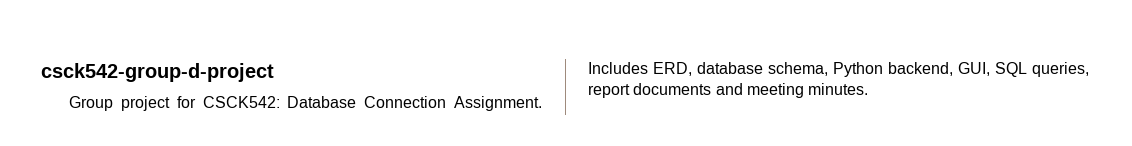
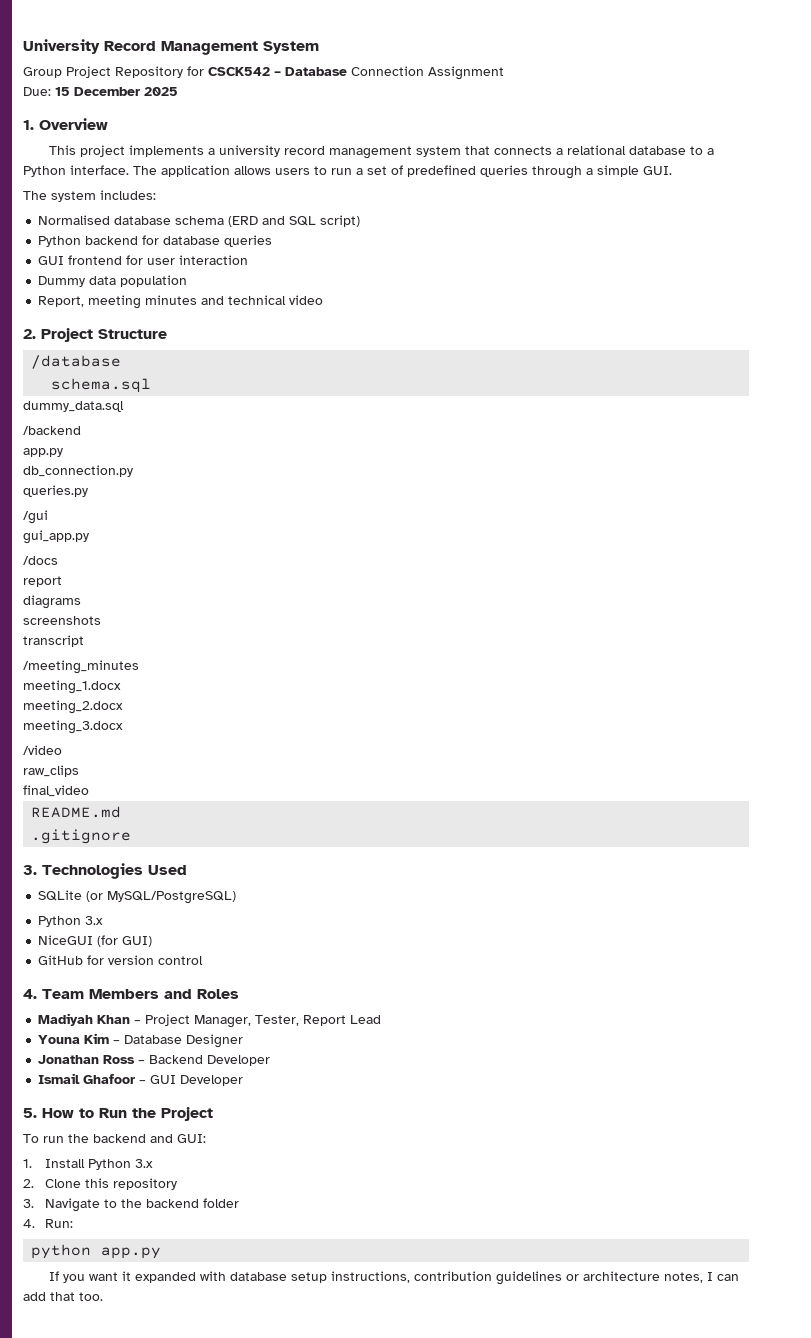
- csck542-group-d-project
- Group project for CSCK542: Database Connection Assignment. Includes ERD, database schema, Python backend, GUI, SQL queries, report documents and meeting minutes.
+ University Record Management System
+ Group Project Repository for CSCK542 – Database Connection Assignment
+ Due: 15 December 2025
+ 1. Overview
+ This project implements a university record management system that connects a relational database to a Python interface. The application allows users to run a set of predefined queries through a simple GUI.
+ The system includes:
+ Normalised database schema (ERD and SQL script)
+ Python backend for database queries
+ GUI frontend for user interaction
+ Dummy data population
+ Report, meeting minutes and technical video
+ 2. Project Structure
+ /database
+ schema.sql
+ dummy_data.sql
+ /backend
+ app.py
+ db_connection.py
+ queries.py
+ /gui
+ gui_app.py
+ /docs
+ report
+ diagrams
+ screenshots
+ transcript
+ /meeting_minutes
+ meeting_1.docx
+ meeting_2.docx
+ meeting_3.docx
+ /video
+ raw_clips
+ final_video
+ README.md
+ .gitignore
+ 3. Technologies Used
+ SQLite (or MySQL/PostgreSQL)
+ Python 3.x
+ NiceGUI (for GUI)
+ GitHub for version control
+ 4. Team Members and Roles
+ Madiyah Khan – Project Manager, Tester, Report Lead
+ Youna Kim – Database Designer
+ Jonathan Ross – Backend Developer
+ Ismail Ghafoor – GUI Developer
+ 5. How to Run the Project
+ To run the backend and GUI:
+ 1. Install Python 3.x
+ 2. Clone this repository
+ 3. Navigate to the backend folder
+ 4. Run:
+ python app.py
+ If you want it expanded with database setup instructions, contribution guidelines or architecture notes, I can add that too.

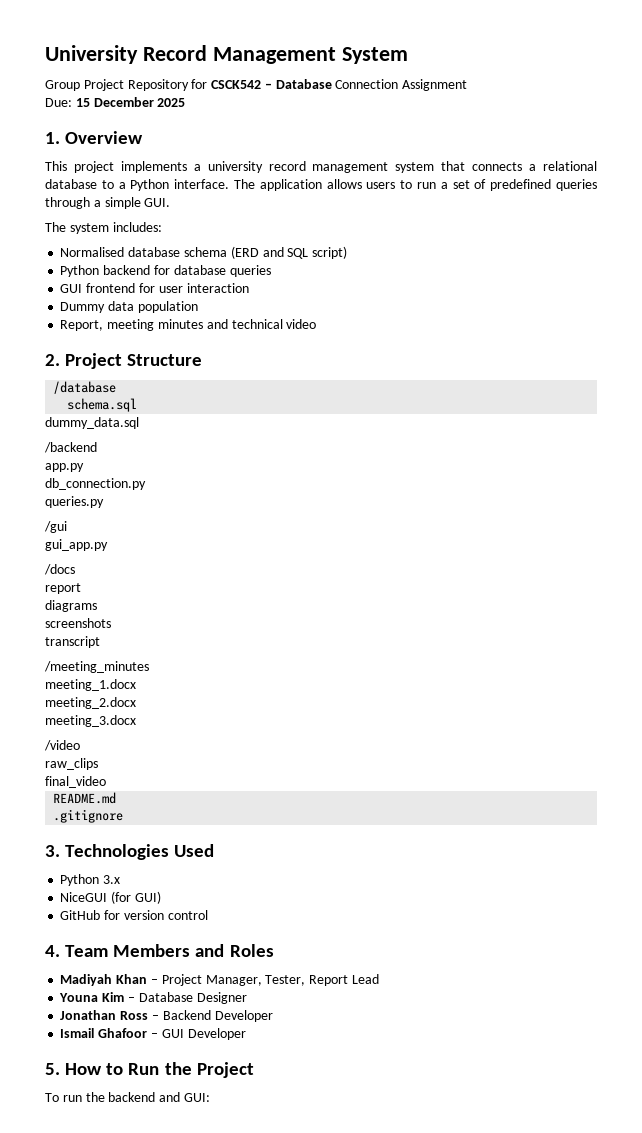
- SQLite (or MySQL/PostgreSQL)
- 1. Install Python 3.x
- 2. Clone this repository
- 3. Navigate to the backend folder
- 4. Run:
- python app.py
- If you want it expanded with database setup instructions, contribution guidelines or architecture notes, I can add that too.

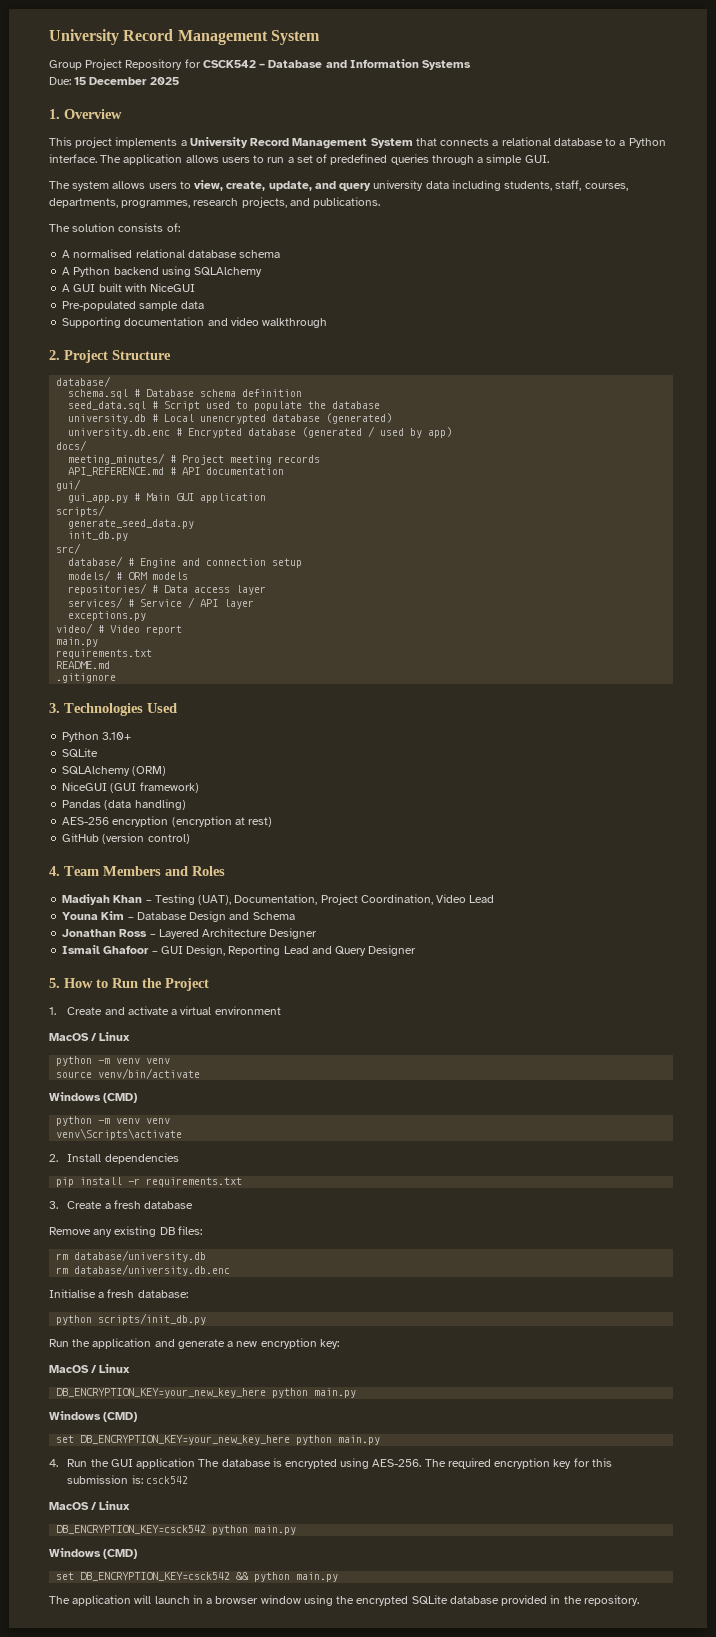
- Group Project Repository for CSCK542 – Database Connection Assignment
+ Group Project Repository for CSCK542 – Database and Information Systems
- This project implements a university record management system that connects a relational database to a Python interface.
+ This project implements a University Record Management System that connects a relational database to a Python interface.
- The system includes:
- Normalised database schema (ERD and SQL script)
- Python backend for database queries
- GUI frontend for user interaction
- Dummy data population
- Report, meeting minutes and technical video
+ The system allows users to view, create, update, and query university data including students, staff, courses, departments, programmes, research projects, and publications.
+ The solution consists of:
+ A normalised relational database schema
+ A Python backend using SQLAlchemy
+ A GUI built with NiceGUI
+ Pre-populated sample data
+ Supporting documentation and video walkthrough
  2. Project Structure
- /database
+ database/
- schema.sql
- dummy_data.sql
- /backend
- app.py
- db_connection.py
- queries.py
- /gui
- gui_app.py
- /docs
- report
- diagrams
- screenshots
- transcript
- /meeting_minutes
- meeting_1.docx
- meeting_2.docx
- meeting_3.docx
- /video
- raw_clips
- final_video
+ schema.sql # Database schema definition
+ seed_data.sql # Script used to populate the database
+ university.db # Local unencrypted database (generated)
+ university.db.enc # Encrypted database (generated / used by app)
+ docs/
+ meeting_minutes/ # Project meeting records
+ API_REFERENCE.md # API documentation
+ gui/
+ gui_app.py # Main GUI application
+ scripts/
+ generate_seed_data.py
+ init_db.py
+ src/
+ database/ # Engine and connection setup
+ models/ # ORM models
+ repositories/ # Data access layer
+ services/ # Service / API layer
+ exceptions.py
+ video/ # Video report
+ main.py
+ requirements.txt
- Python 3.x
- NiceGUI (for GUI)
- GitHub for version control
+ Python 3.10+
+ SQLite
+ SQLAlchemy (ORM)
+ NiceGUI (GUI framework)
+ Pandas (data handling)
+ AES-256 encryption (encryption at rest)
+ GitHub (version control)
- Madiyah Khan – Project Manager, Tester, Report Lead
+ Madiyah Khan – Testing (UAT), Documentation, Project Coordination, Video Lead
- Youna Kim – Database Designer
+ Youna Kim – Database Design and Schema
- Jonathan Ross – Backend Developer
+ Jonathan Ross – Layered Architecture Designer
- Ismail Ghafoor – GUI Developer
+ Ismail Ghafoor – GUI Design, Reporting Lead and Query Designer
- To run the backend and GUI:
+ 1. Create and activate a virtual environment
+ MacOS / Linux
+ python -m venv venv
+ source venv/bin/activate
+ Windows (CMD)
+ python -m venv venv
+ venv\Scripts\activate
+ 2. Install dependencies
+ pip install -r requirements.txt
+ 3. Create a fresh database
+ Remove any existing DB files:
+ rm database/university.db
+ rm database/university.db.enc
+ Initialise a fresh database:
+ python scripts/init_db.py
+ Run the application and generate a new encryption key:
+ MacOS / Linux
+ DB_ENCRYPTION_KEY=your_new_key_here python main.py
+ Windows (CMD)
+ set DB_ENCRYPTION_KEY=your_new_key_here python main.py
+ 4. Run the GUI application The database is encrypted using AES-256. The required encryption key for this submission is: csck542
+ MacOS / Linux
+ DB_ENCRYPTION_KEY=csck542 python main.py
+ Windows (CMD)
+ set DB_ENCRYPTION_KEY=csck542 && python main.py
+ The application will launch in a browser window using the encrypted SQLite database provided in the repository.

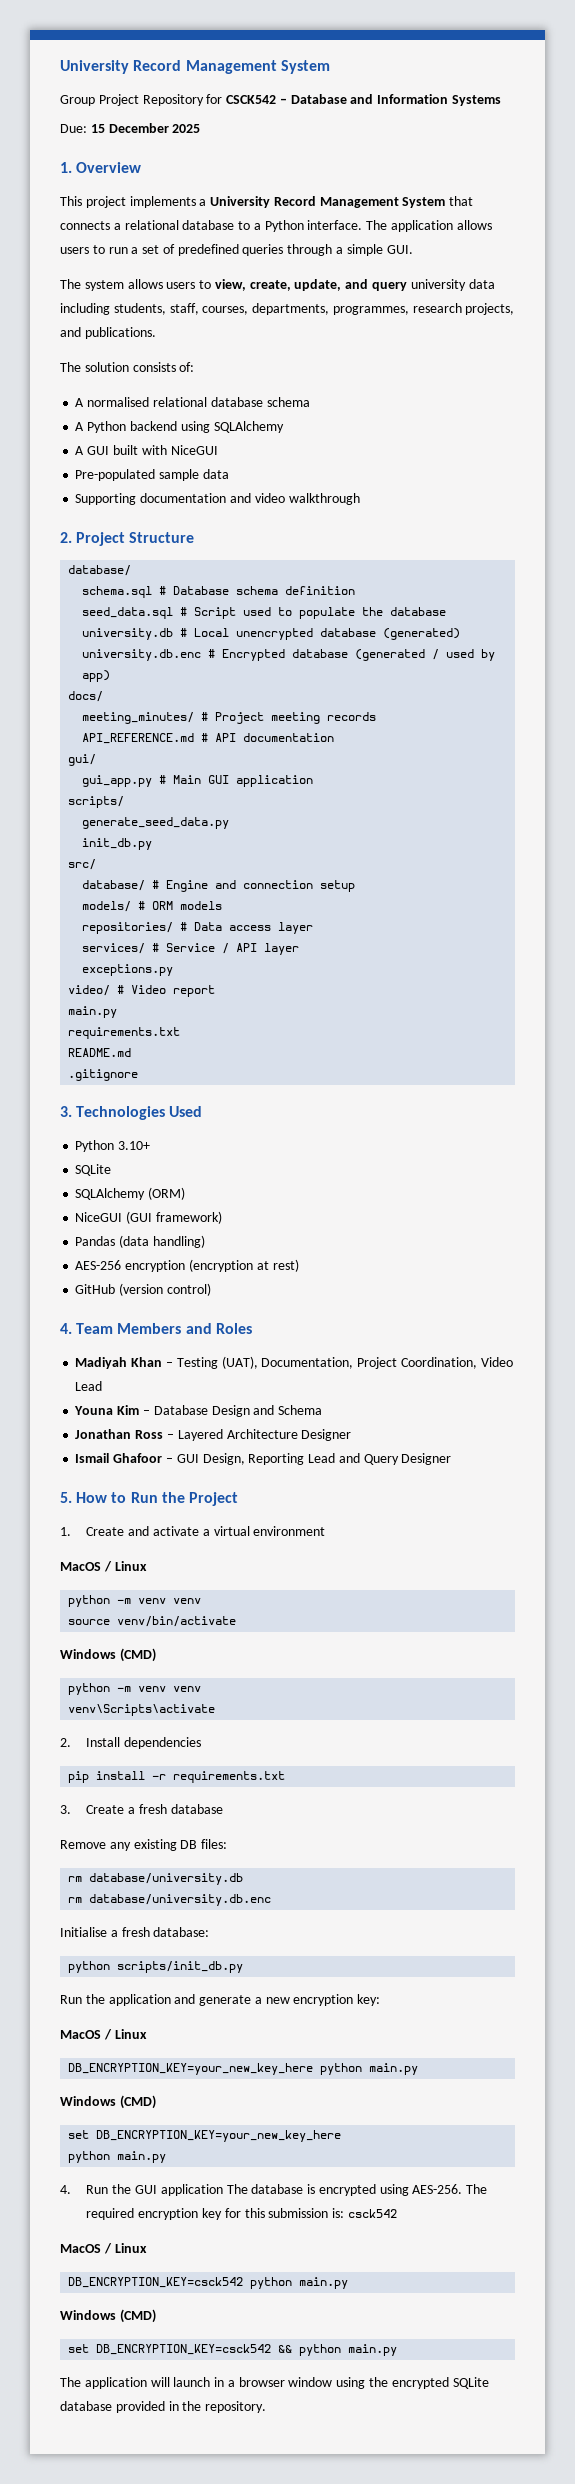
- set DB_ENCRYPTION_KEY=your_new_key_here python main.py
+ set DB_ENCRYPTION_KEY=your_new_key_here
+ python main.py

